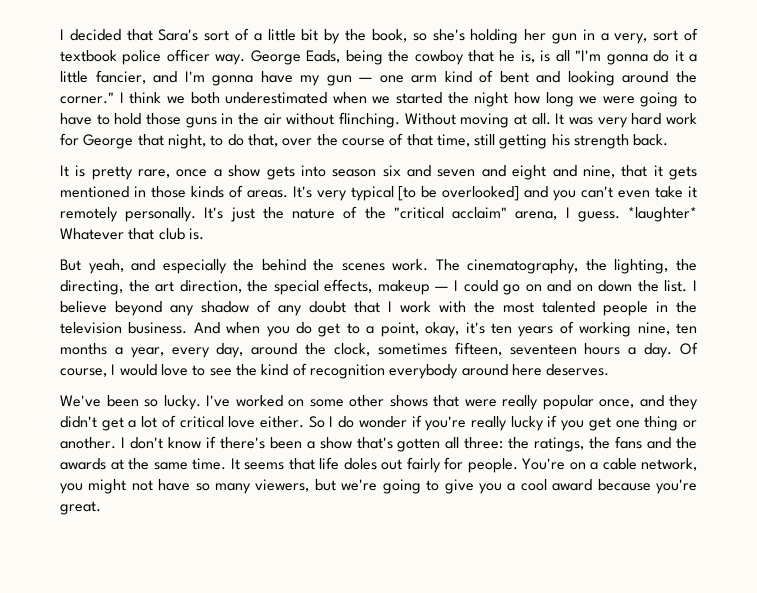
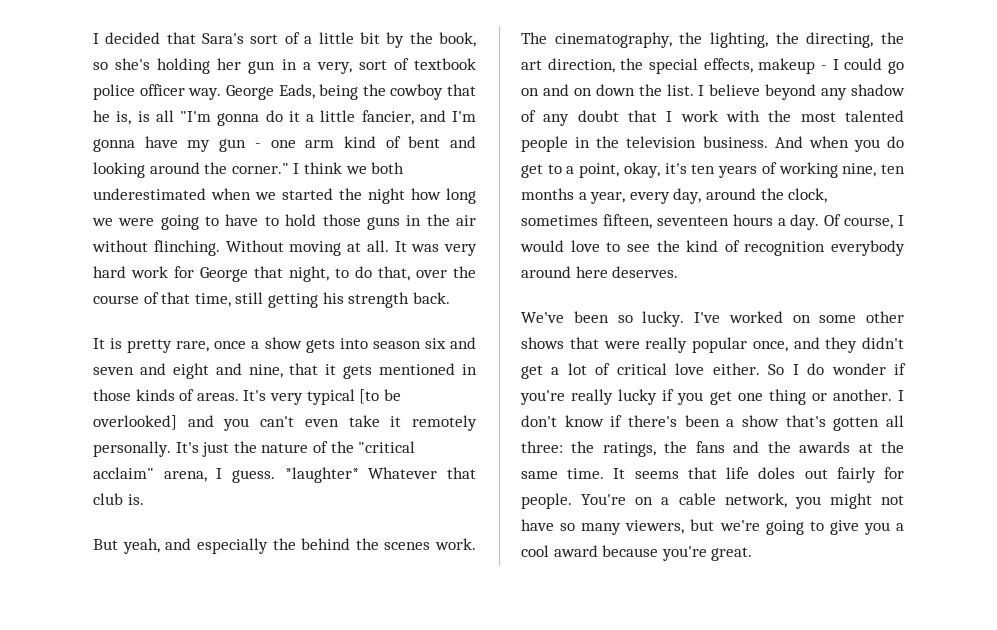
- George Eads, being the cowboy that he is, is all "I'm gonna do it a little fancier, and I'm gonna have my gun — one arm kind of bent and looking around the corner."
+ George Eads, being the cowboy that he is, is all "I'm gonna do it a little fancier, and I'm gonna have my gun - one arm kind of bent and looking around the corner."
- The cinematography, the lighting, the directing, the art direction, the special effects, makeup — I could go on and on down the list.
+ The cinematography, the lighting, the directing, the art direction, the special effects, makeup - I could go on and on down the list.

